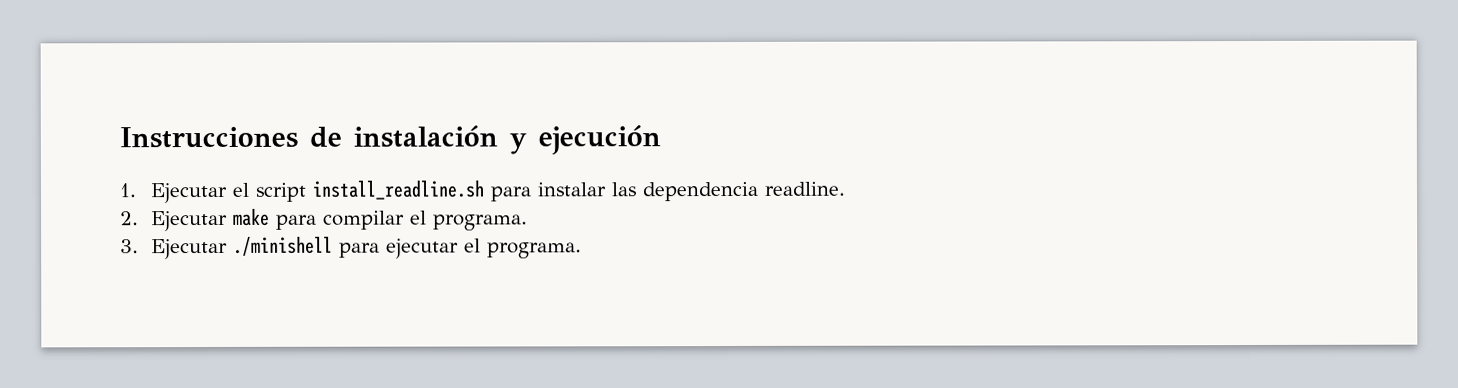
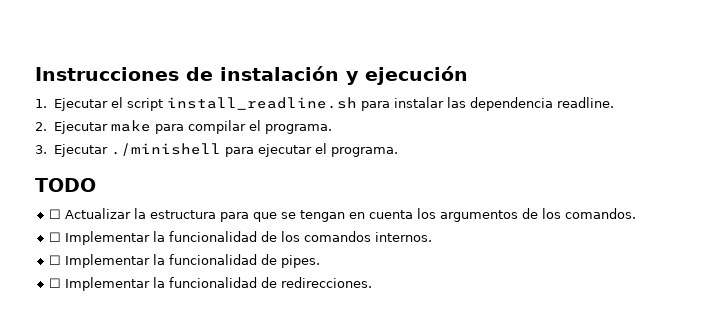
+ TODO
+ ☐ Actualizar la estructura para que se tengan en cuenta los argumentos de los comandos.
+ ☐ Implementar la funcionalidad de los comandos internos.
+ ☐ Implementar la funcionalidad de pipes.
+ ☐ Implementar la funcionalidad de redirecciones.

